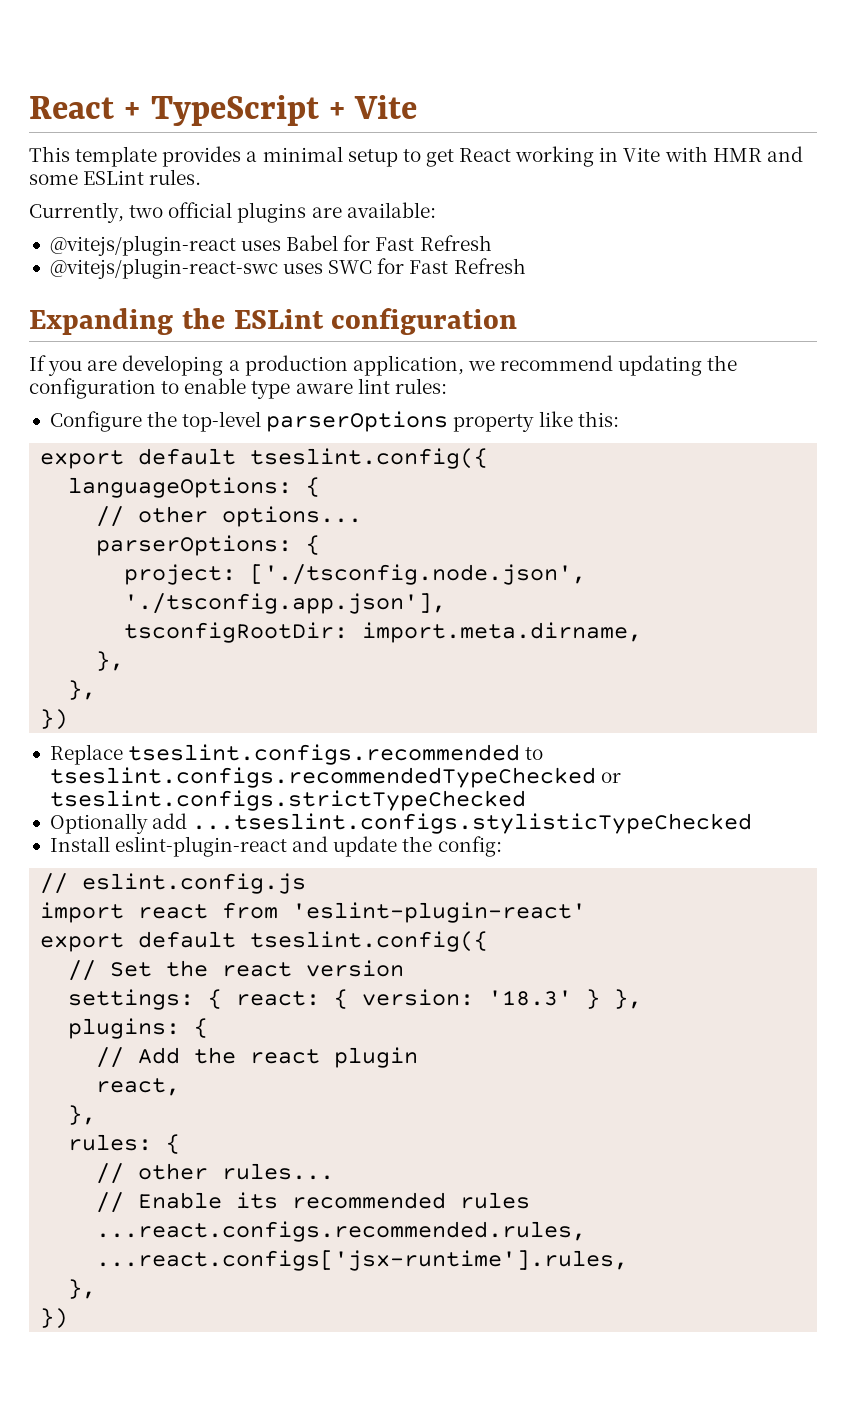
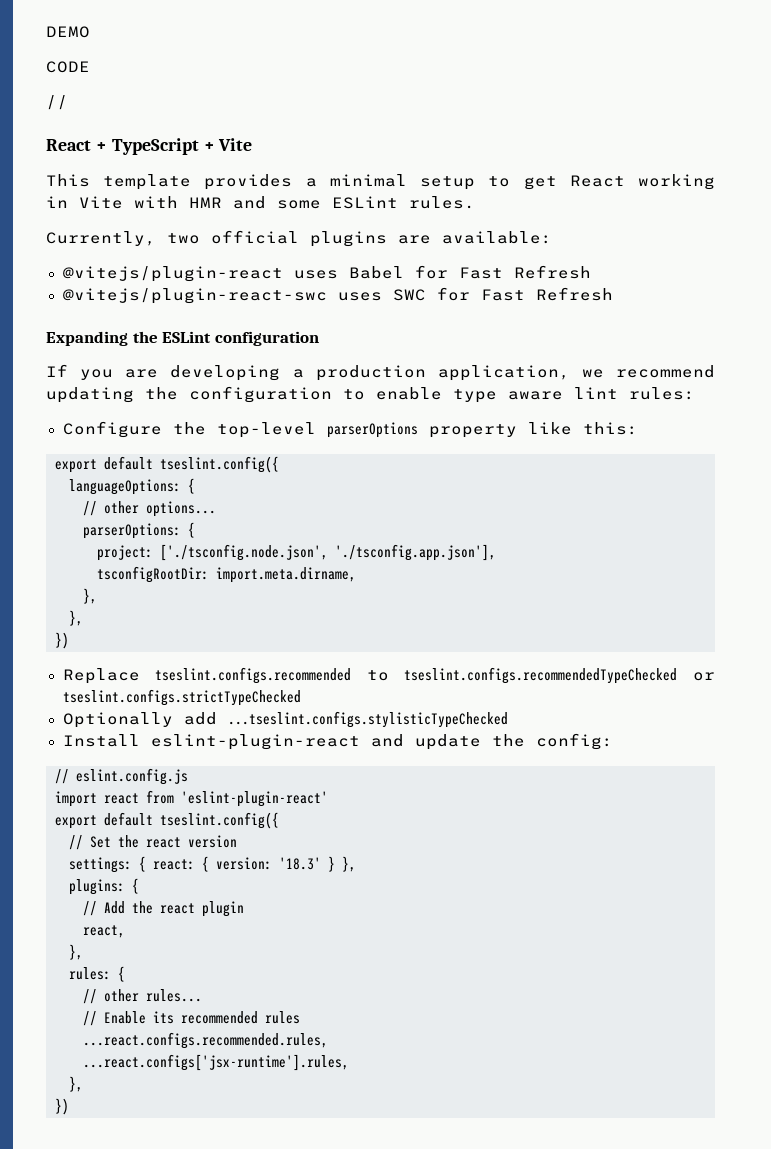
+ DEMO
+ CODE
+ //

